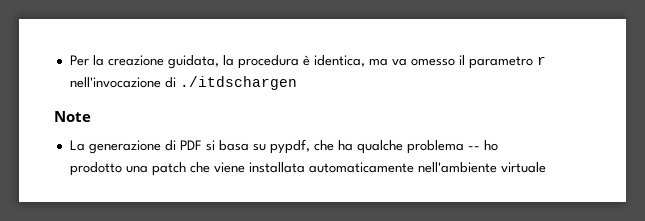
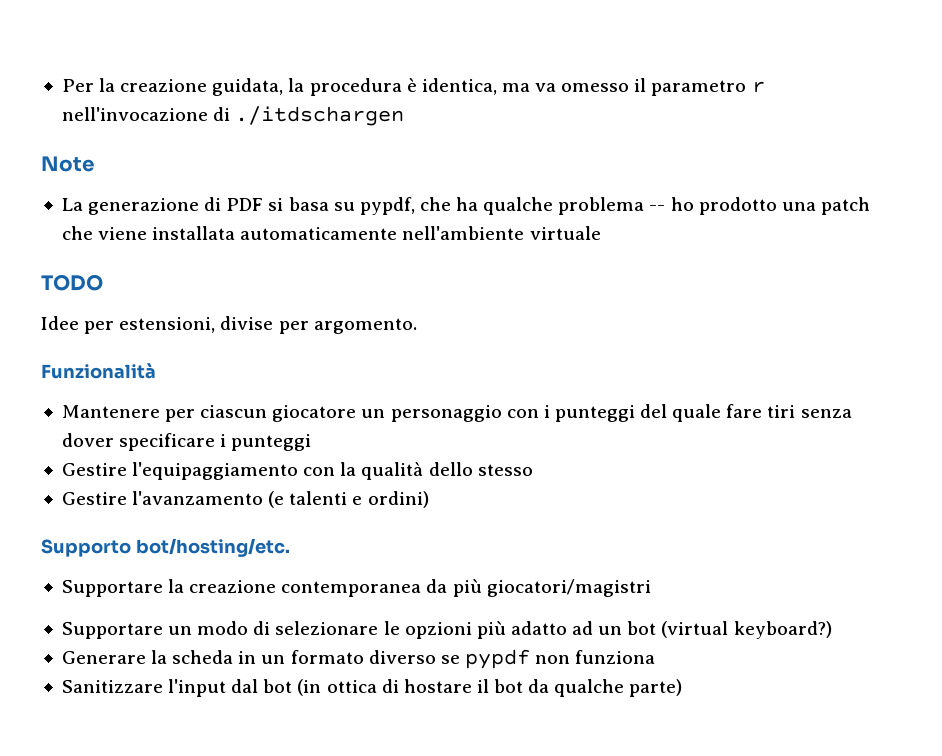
+ TODO
+ Idee per estensioni, divise per argomento.
+ Funzionalità
+ Mantenere per ciascun giocatore un personaggio con i punteggi del quale fare tiri senza dover specificare i punteggi
+ Gestire l'equipaggiamento con la qualità dello stesso
+ Gestire l'avanzamento (e talenti e ordini)
+ Supporto bot/hosting/etc.
+ Supportare la creazione contemporanea da più giocatori/magistri
+ Supportare un modo di selezionare le opzioni più adatto ad un bot (virtual keyboard?)
+ Generare la scheda in un formato diverso se pypdf non funziona
+ Sanitizzare l'input dal bot (in ottica di hostare il bot da qualche parte)

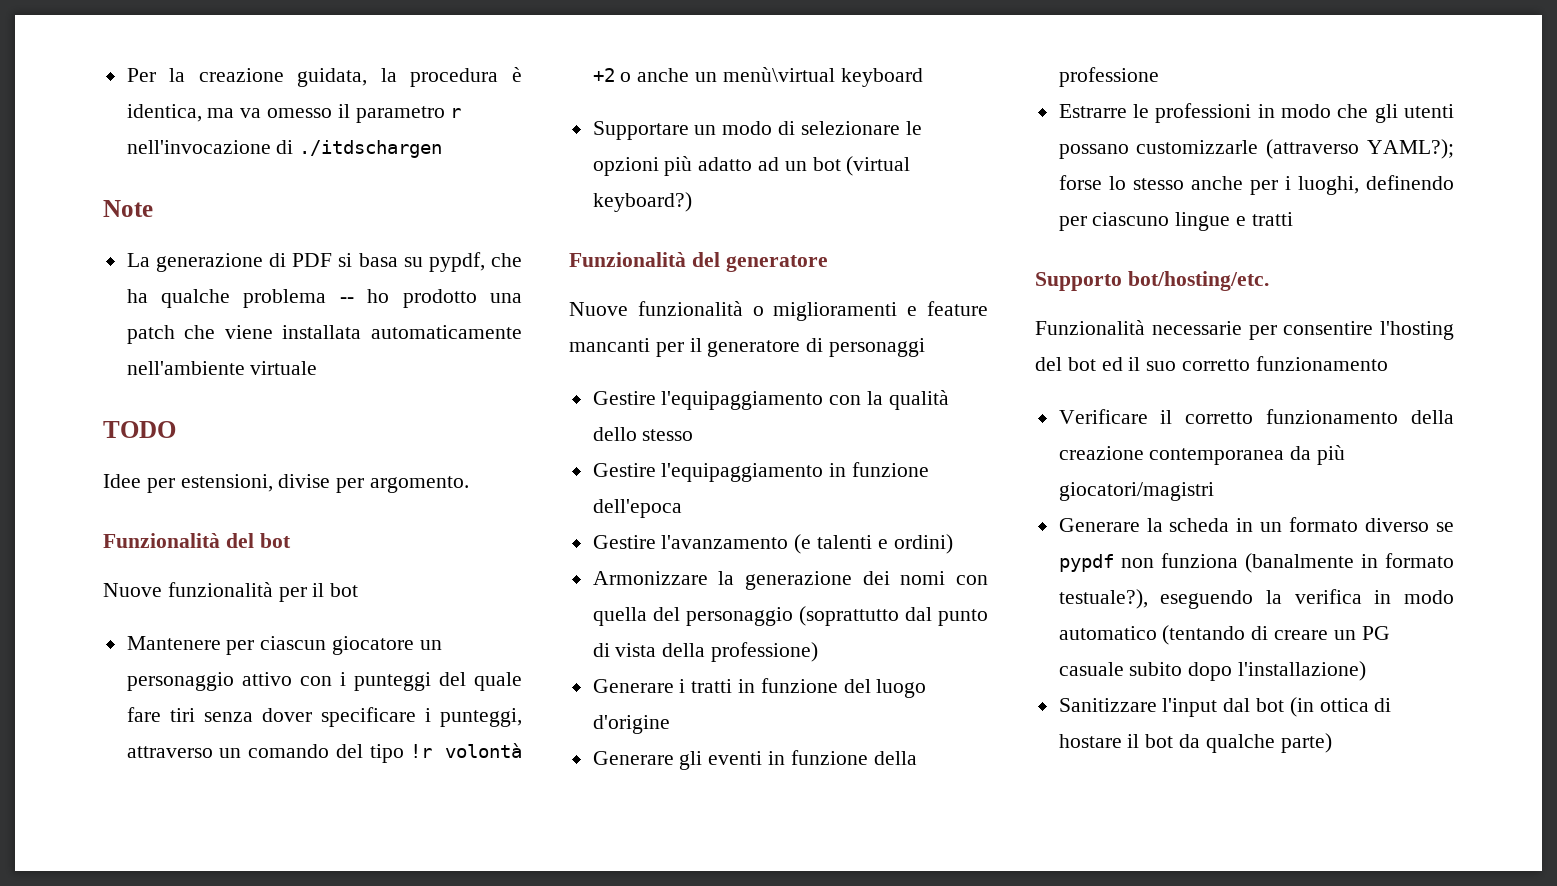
- Funzionalità
+ Funzionalità del bot
+ Nuove funzionalità per il bot
- Mantenere per ciascun giocatore un personaggio con i punteggi del quale fare tiri senza dover specificare i punteggi
- Gestire l'equipaggiamento con la qualità dello stesso
- Gestire l'avanzamento (e talenti e ordini)
- Supporto bot/hosting/etc.
- Supportare la creazione contemporanea da più giocatori/magistri
+ Mantenere per ciascun giocatore un personaggio attivo con i punteggi del quale fare tiri senza dover specificare i punteggi, attraverso un comando del tipo !r volontà +2 o anche un menù\virtual keyboard
+ Funzionalità del generatore
+ Nuove funzionalità o miglioramenti e feature mancanti per il generatore di personaggi
+ Gestire l'equipaggiamento con la qualità dello stesso
+ Gestire l'equipaggiamento in funzione dell'epoca
+ Gestire l'avanzamento (e talenti e ordini)
+ Armonizzare la generazione dei nomi con quella del personaggio (soprattutto dal punto di vista della professione)
+ Generare i tratti in funzione del luogo d'origine
+ Generare gli eventi in funzione della professione
+ Estrarre le professioni in modo che gli utenti possano customizzarle (attraverso YAML?); forse lo stesso anche per i luoghi, definendo per ciascuno lingue e tratti
+ Supporto bot/hosting/etc.
+ Funzionalità necessarie per consentire l'hosting del bot ed il suo corretto funzionamento
+ Verificare il corretto funzionamento della creazione contemporanea da più giocatori/magistri
- Generare la scheda in un formato diverso se pypdf non funziona
+ Generare la scheda in un formato diverso se pypdf non funziona (banalmente in formato testuale?), eseguendo la verifica in modo automatico (tentando di creare un PG casuale subito dopo l'installazione)

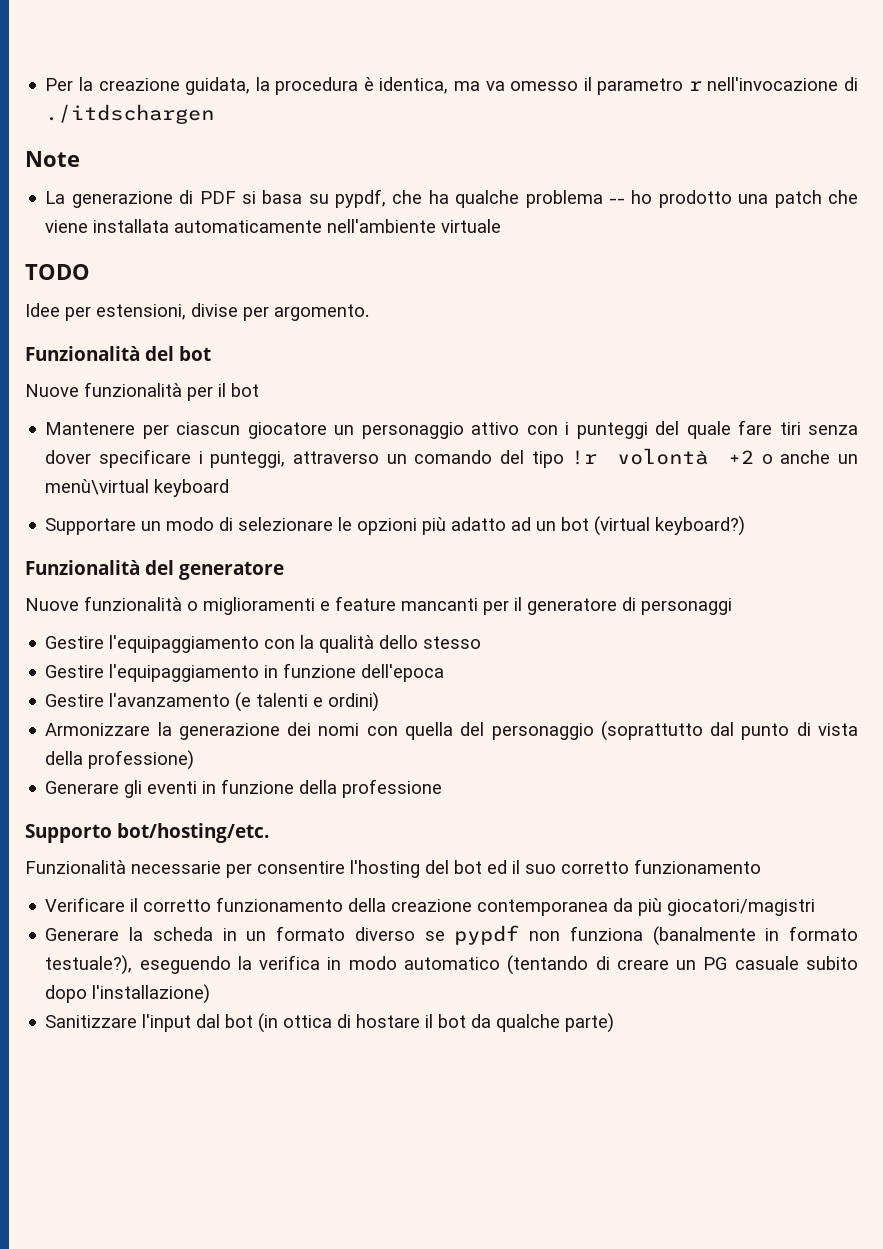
- Generare i tratti in funzione del luogo d'origine
- Estrarre le professioni in modo che gli utenti possano customizzarle (attraverso YAML?); forse lo stesso anche per i luoghi, definendo per ciascuno lingue e tratti

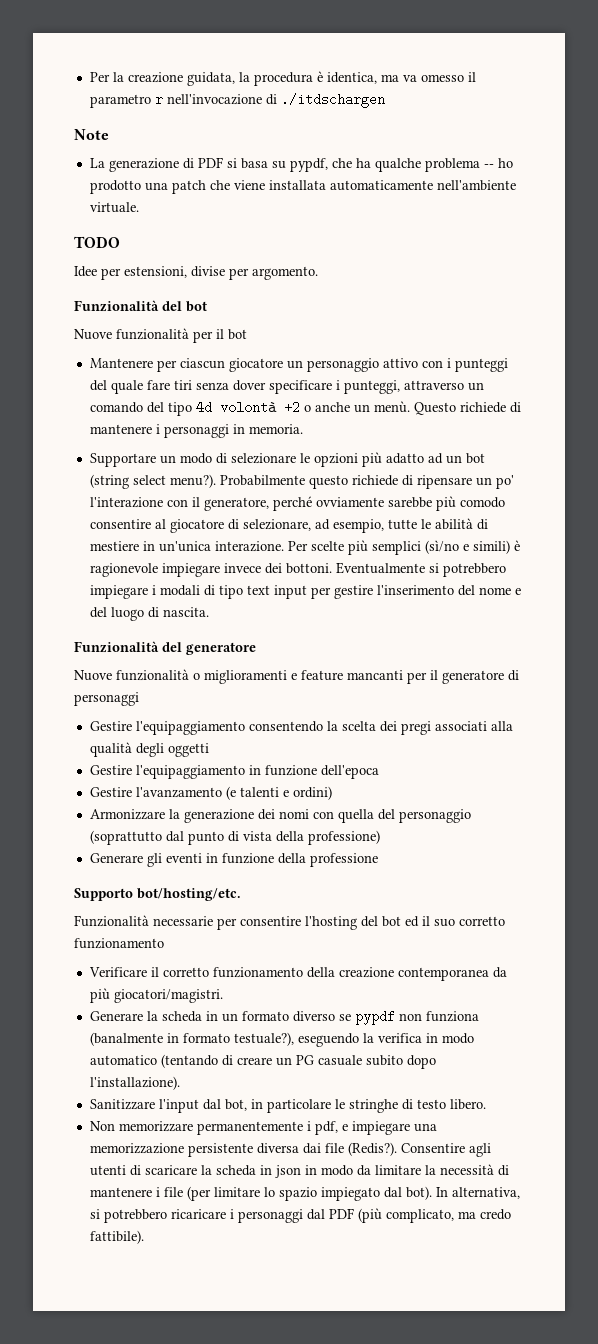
- La generazione di PDF si basa su pypdf, che ha qualche problema -- ho prodotto una patch che viene installata automaticamente nell'ambiente virtuale
+ La generazione di PDF si basa su pypdf, che ha qualche problema -- ho prodotto una patch che viene installata automaticamente nell'ambiente virtuale.
- Mantenere per ciascun giocatore un personaggio attivo con i punteggi del quale fare tiri senza dover specificare i punteggi, attraverso un comando del tipo !r volontà +2 o anche un menù\virtual keyboard
+ Mantenere per ciascun giocatore un personaggio attivo con i punteggi del quale fare tiri senza dover specificare i punteggi, attraverso un comando del tipo 4d volontà +2 o anche un menù. Questo richiede di mantenere i personaggi in memoria.
- Supportare un modo di selezionare le opzioni più adatto ad un bot (virtual keyboard?)
+ Supportare un modo di selezionare le opzioni più adatto ad un bot (string select menu?). Probabilmente questo richiede di ripensare un po' l'interazione con il generatore, perché ovviamente sarebbe più comodo consentire al giocatore di selezionare, ad esempio, tutte le abilità di mestiere in un'unica interazione. Per scelte più semplici (sì/no e simili) è ragionevole impiegare invece dei bottoni. Eventualmente si potrebbero impiegare i modali di tipo text input per gestire l'inserimento del nome e del luogo di nascita.
- Gestire l'equipaggiamento con la qualità dello stesso
+ Gestire l'equipaggiamento consentendo la scelta dei pregi associati alla qualità degli oggetti
- Verificare il corretto funzionamento della creazione contemporanea da più giocatori/magistri
+ Verificare il corretto funzionamento della creazione contemporanea da più giocatori/magistri.
- Generare la scheda in un formato diverso se pypdf non funziona (banalmente in formato testuale?), eseguendo la verifica in modo automatico (tentando di creare un PG casuale subito dopo l'installazione)
+ Generare la scheda in un formato diverso se pypdf non funziona (banalmente in formato testuale?), eseguendo la verifica in modo automatico (tentando di creare un PG casuale subito dopo l'installazione).
- Sanitizzare l'input dal bot (in ottica di hostare il bot da qualche parte)
+ Sanitizzare l'input dal bot, in particolare le stringhe di testo libero.
+ Non memorizzare permanentemente i pdf, e impiegare una memorizzazione persistente diversa dai file (Redis?). Consentire agli utenti di scaricare la scheda in json in modo da limitare la necessità di mantenere i file (per limitare lo spazio impiegato dal bot). In alternativa, si potrebbero ricaricare i personaggi dal PDF (più complicato, ma credo fattibile).

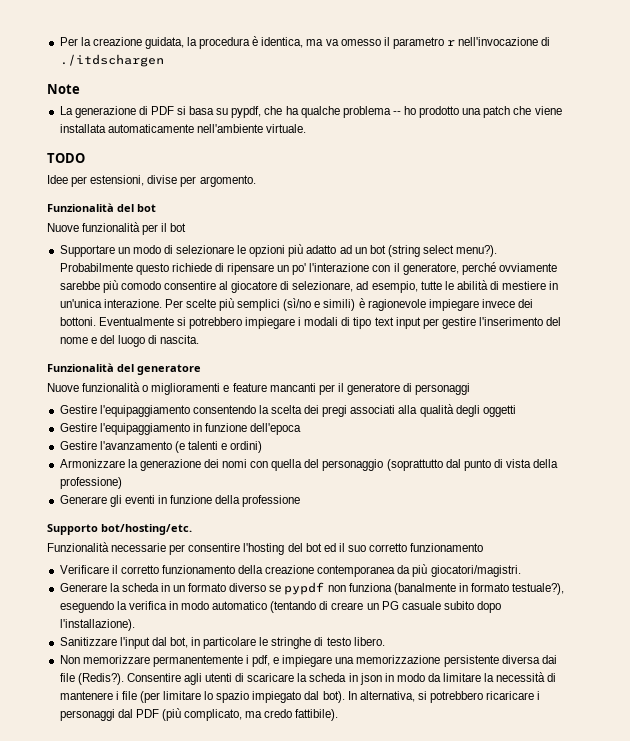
- Mantenere per ciascun giocatore un personaggio attivo con i punteggi del quale fare tiri senza dover specificare i punteggi, attraverso un comando del tipo 4d volontà +2 o anche un menù. Questo richiede di mantenere i personaggi in memoria.

